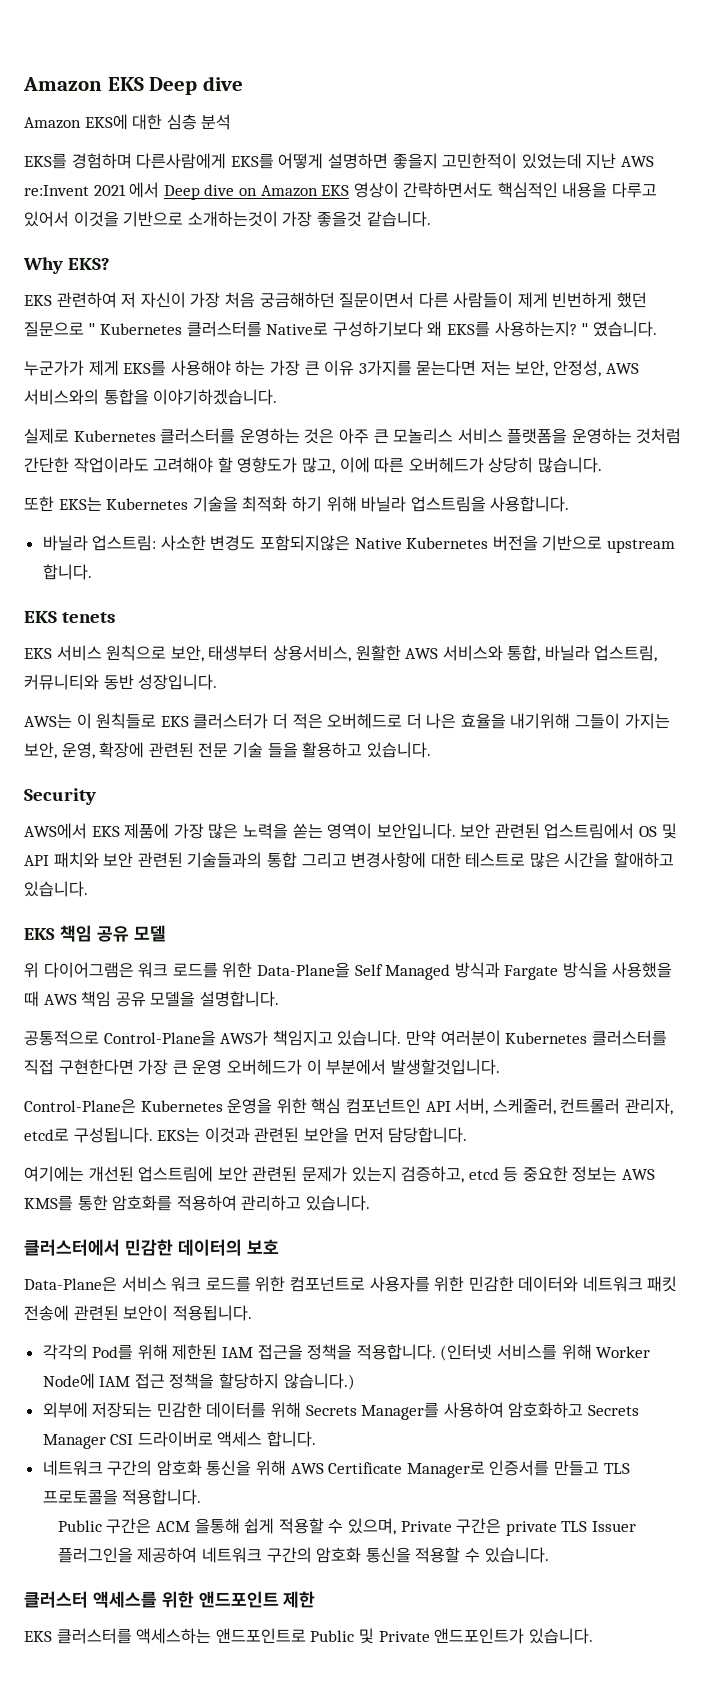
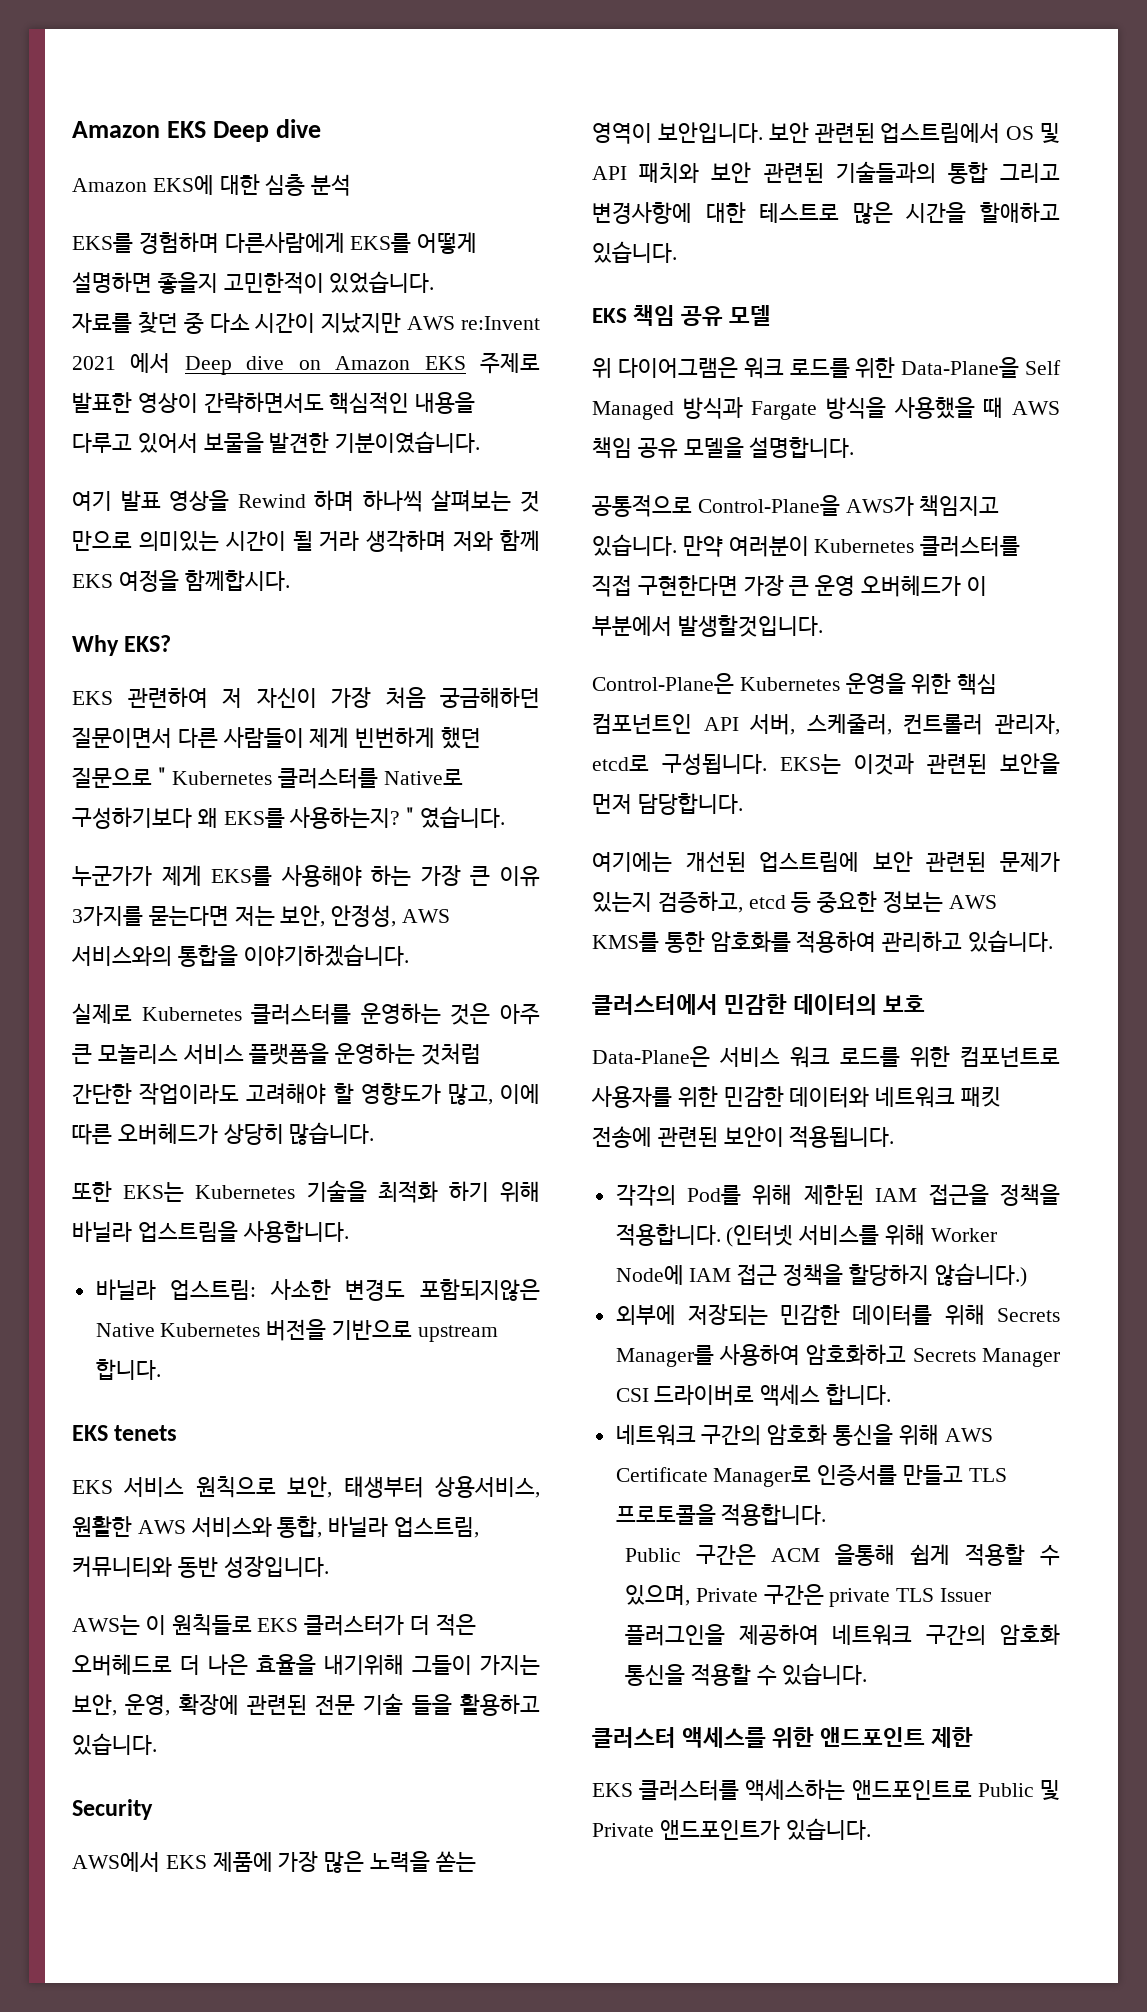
- EKS를 경험하며 다른사람에게 EKS를 어떻게 설명하면 좋을지 고민한적이 있었는데 지난 AWS re:Invent 2021 에서 Deep dive on Amazon EKS 영상이 간략하면서도 핵심적인 내용을 다루고 있어서 이것을 기반으로 소개하는것이 가장 좋을것 같습니다.
+ EKS를 경험하며 다른사람에게 EKS를 어떻게 설명하면 좋을지 고민한적이 있었습니다.
+ 자료를 찾던 중 다소 시간이 지났지만 AWS re:Invent 2021 에서 Deep dive on Amazon EKS 주제로 발표한 영상이 간략하면서도 핵심적인 내용을 다루고 있어서 보물을 발견한 기분이였습니다.
+ 여기 발표 영상을 Rewind 하며 하나씩 살펴보는 것 만으로 의미있는 시간이 될 거라 생각하며 저와 함께 EKS 여정을 함께합시다.

